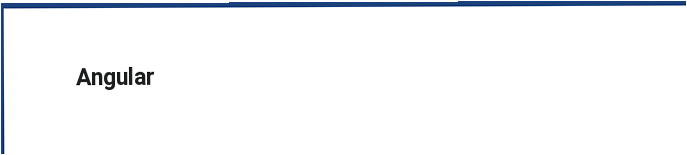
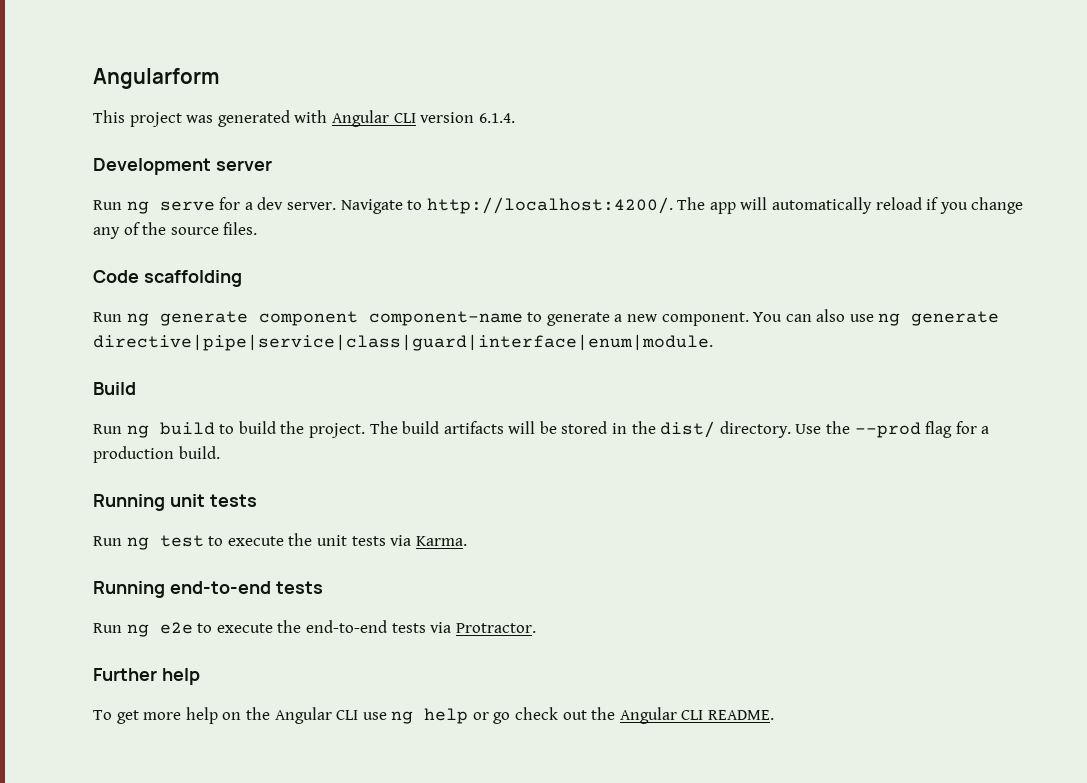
- Angular
+ Angularform
+ This project was generated with Angular CLI version 6.1.4.
+ Development server
+ Run ng serve for a dev server. Navigate to http://localhost:4200/. The app will automatically reload if you change any of the source files.
+ Code scaffolding
+ Run ng generate component component-name to generate a new component. You can also use ng generate directive|pipe|service|class|guard|interface|enum|module.
+ Build
+ Run ng build to build the project. The build artifacts will be stored in the dist/ directory. Use the --prod flag for a production build.
+ Running unit tests
+ Run ng test to execute the unit tests via Karma.
+ Running end-to-end tests
+ Run ng e2e to execute the end-to-end tests via Protractor.
+ Further help
+ To get more help on the Angular CLI use ng help or go check out the Angular CLI README.

